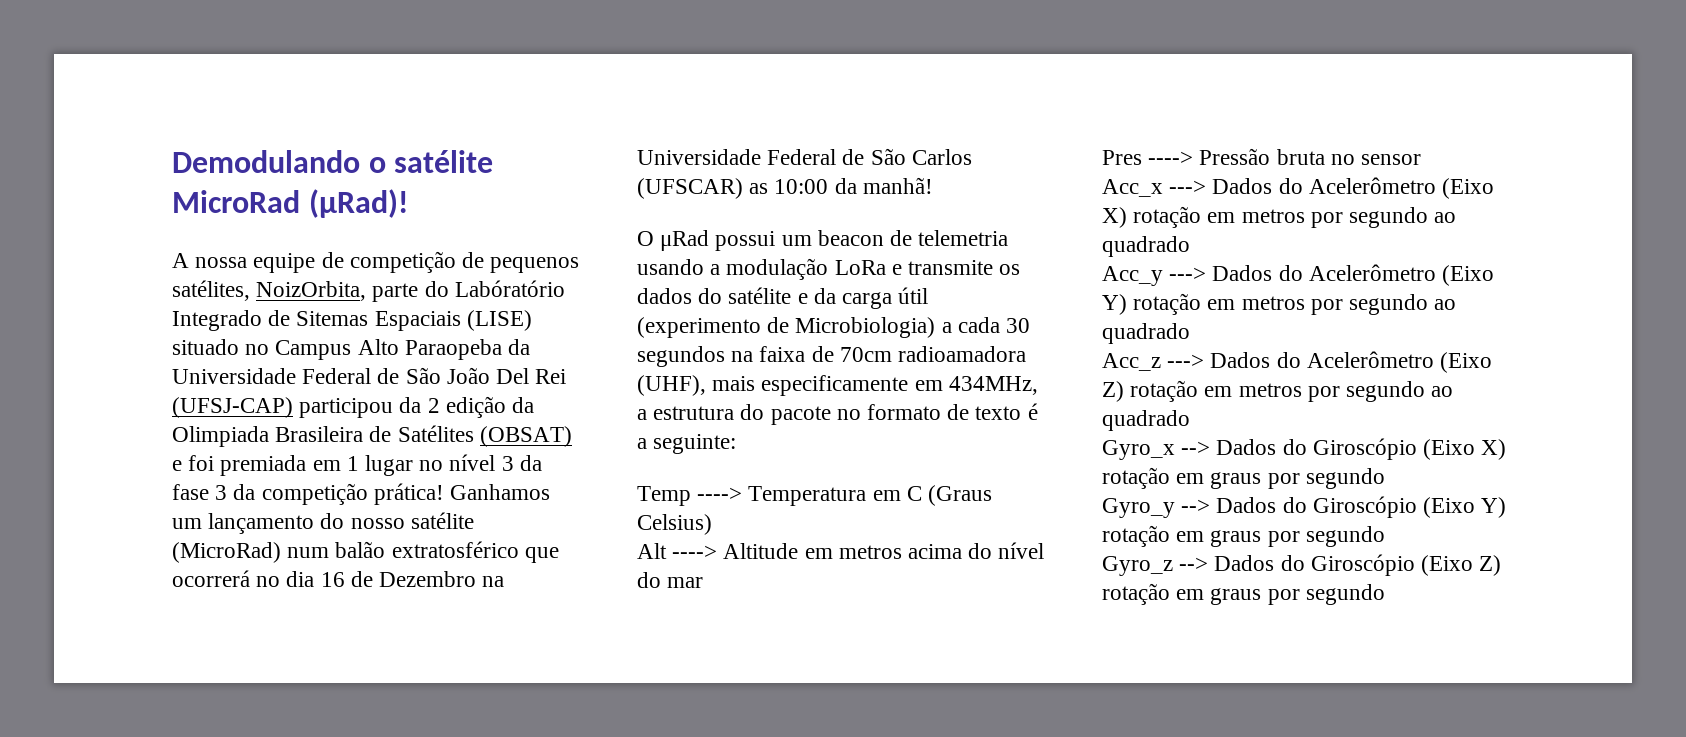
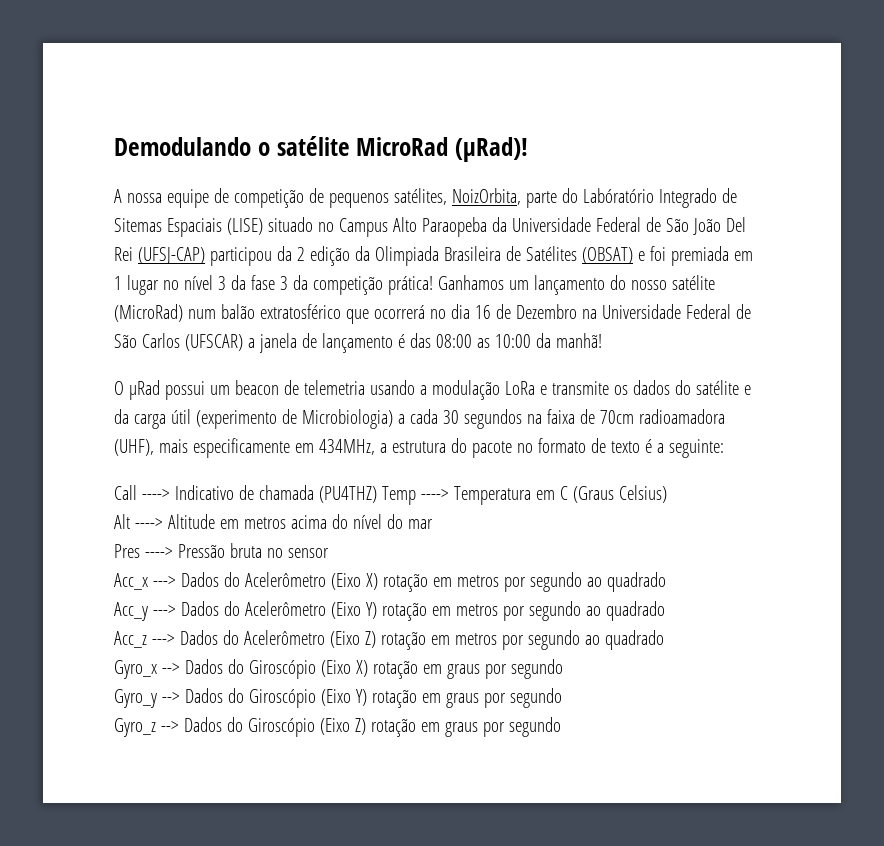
- Ganhamos um lançamento do nosso satélite (MicroRad) num balão extratosférico que ocorrerá no dia 16 de Dezembro na Universidade Federal de São Carlos (UFSCAR) as 10:00 da manhã!
+ Ganhamos um lançamento do nosso satélite (MicroRad) num balão extratosférico que ocorrerá no dia 16 de Dezembro na Universidade Federal de São Carlos (UFSCAR) a janela de lançamento é das 08:00 as 10:00 da manhã!
- Temp ----> Temperatura em C (Graus Celsius)
+ Call ----> Indicativo de chamada (PU4THZ) Temp ----> Temperatura em C (Graus Celsius)

